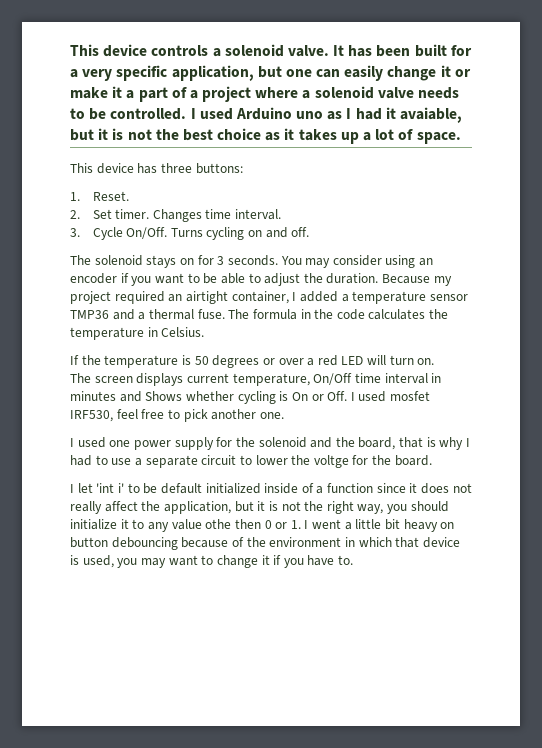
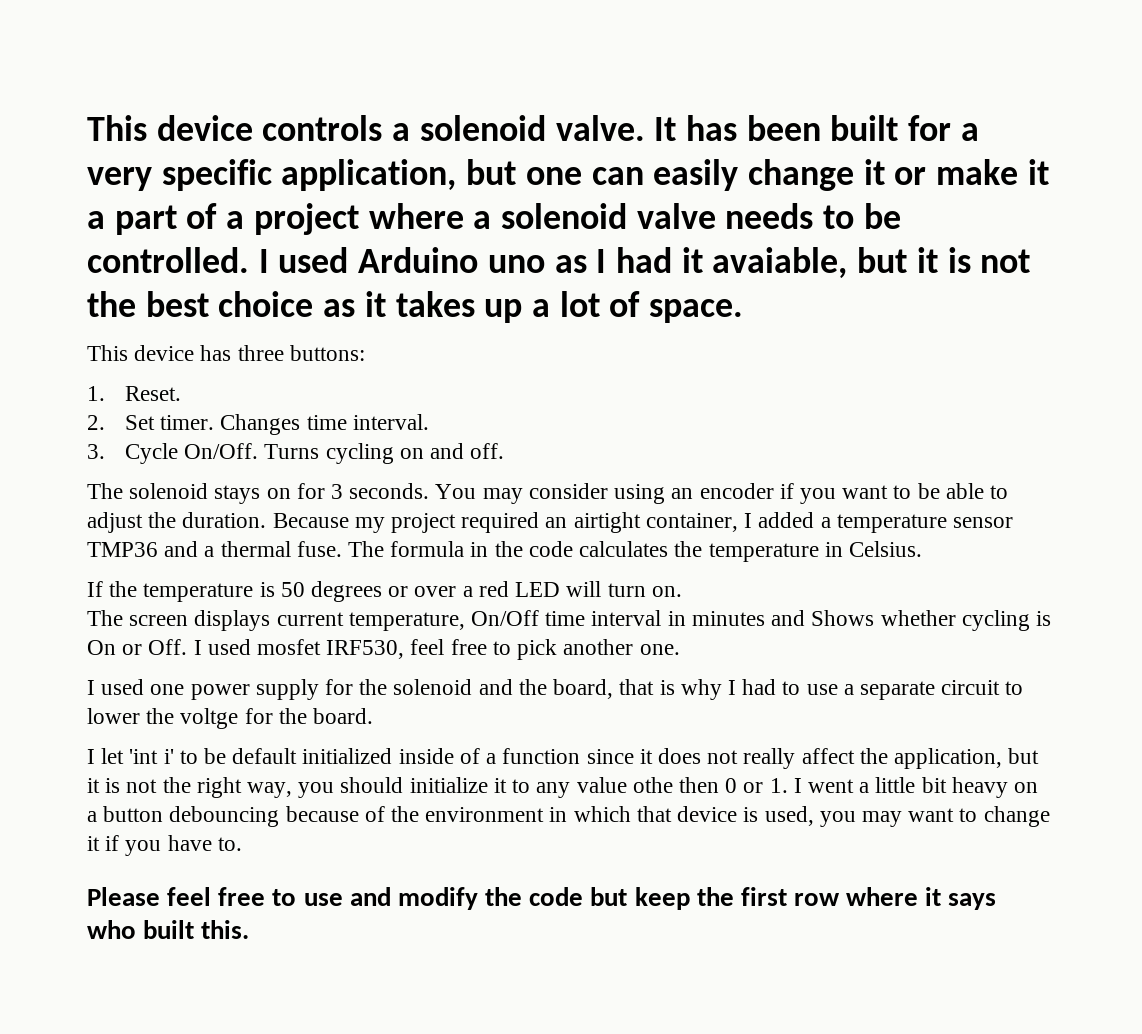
- I let 'int i' to be default initialized inside of a function since it does not really affect the application, but it is not the right way, you should initialize it to any value othe then 0 or 1. I went a little bit heavy on button debouncing because of the environment in which that device is used, you may want to change it if you have to.
+ I let 'int i' to be default initialized inside of a function since it does not really affect the application, but it is not the right way, you should initialize it to any value othe then 0 or 1. I went a little bit heavy on a button debouncing because of the environment in which that device is used, you may want to change it if you have to.
+ Please feel free to use and modify the code but keep the first row where it says who built this.

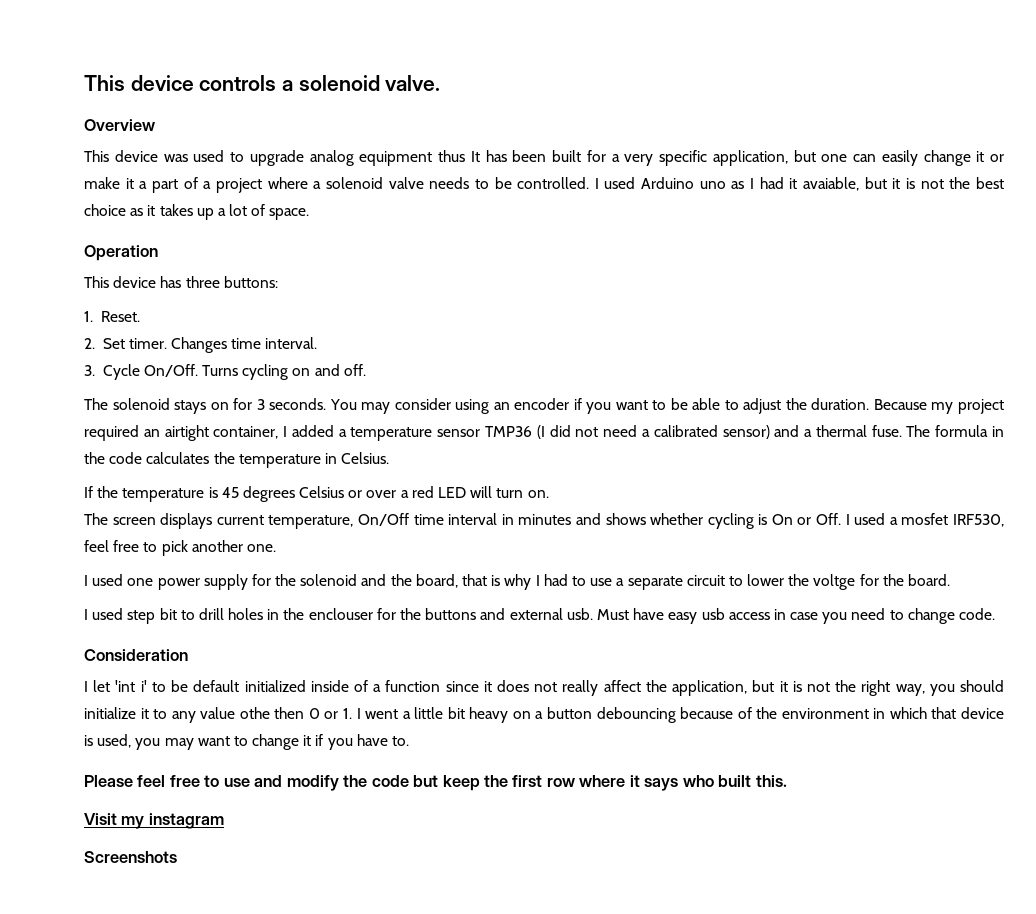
- This device controls a solenoid valve. It has been built for a very specific application, but one can easily change it or make it a part of a project where a solenoid valve needs to be controlled.
+ This device controls a solenoid valve.
+ Overview
+ This device was used to upgrade analog equipment thus It has been built for a very specific application, but one can easily change it or make it a part of a project where a solenoid valve needs to be controlled.
+ Operation
- Because my project required an airtight container, I added a temperature sensor TMP36 and a thermal fuse.
+ Because my project required an airtight container, I added a temperature sensor TMP36 (I did not need a calibrated sensor) and a thermal fuse.
- If the temperature is 50 degrees or over a red LED will turn on.
+ If the temperature is 45 degrees Celsius or over a red LED will turn on.
- The screen displays current temperature, On/Off time interval in minutes and Shows whether cycling is On or Off. I used mosfet IRF530, feel free to pick another one.
+ The screen displays current temperature, On/Off time interval in minutes and shows whether cycling is On or Off. I used a mosfet IRF530, feel free to pick another one.
+ I used step bit to drill holes in the enclouser for the buttons and external usb. Must have easy usb access in case you need to change code.
+ Consideration
+ Visit my instagram
+ Screenshots

